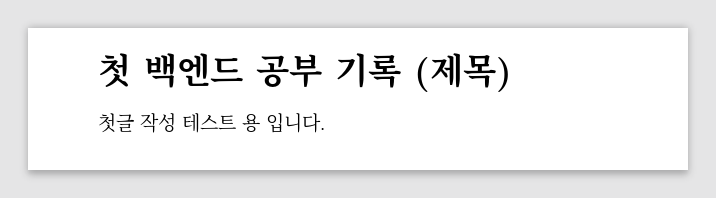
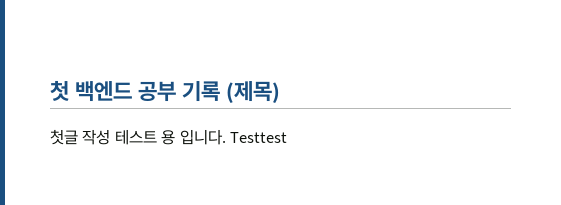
+ Testtest

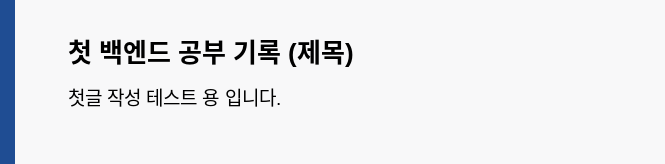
- Testtest

